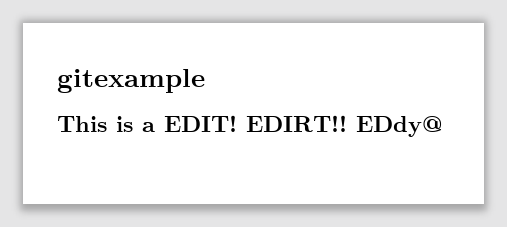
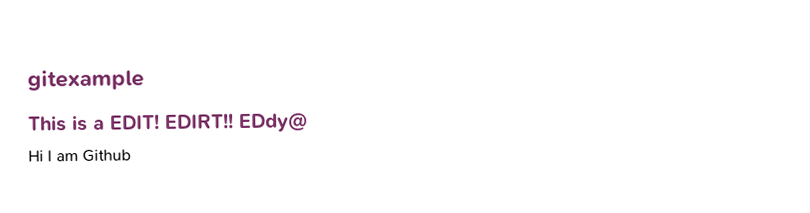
+ Hi I am Github

